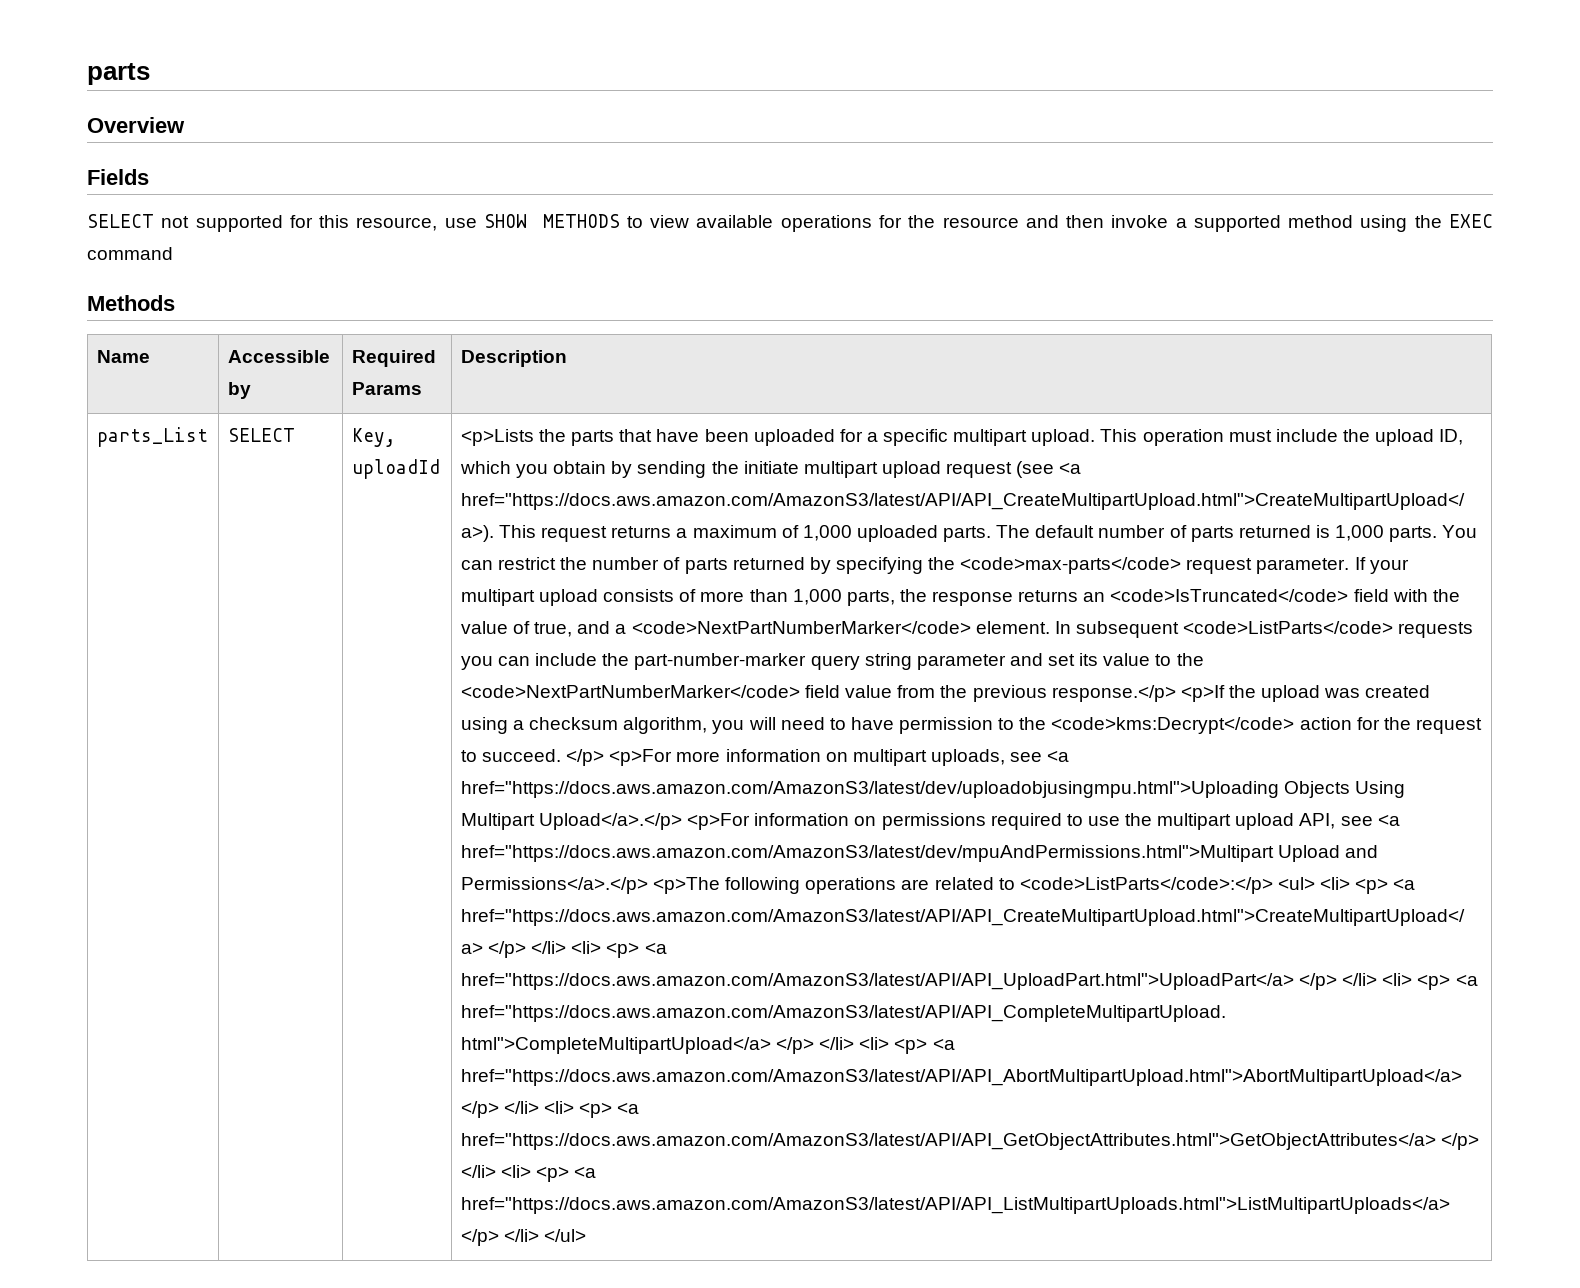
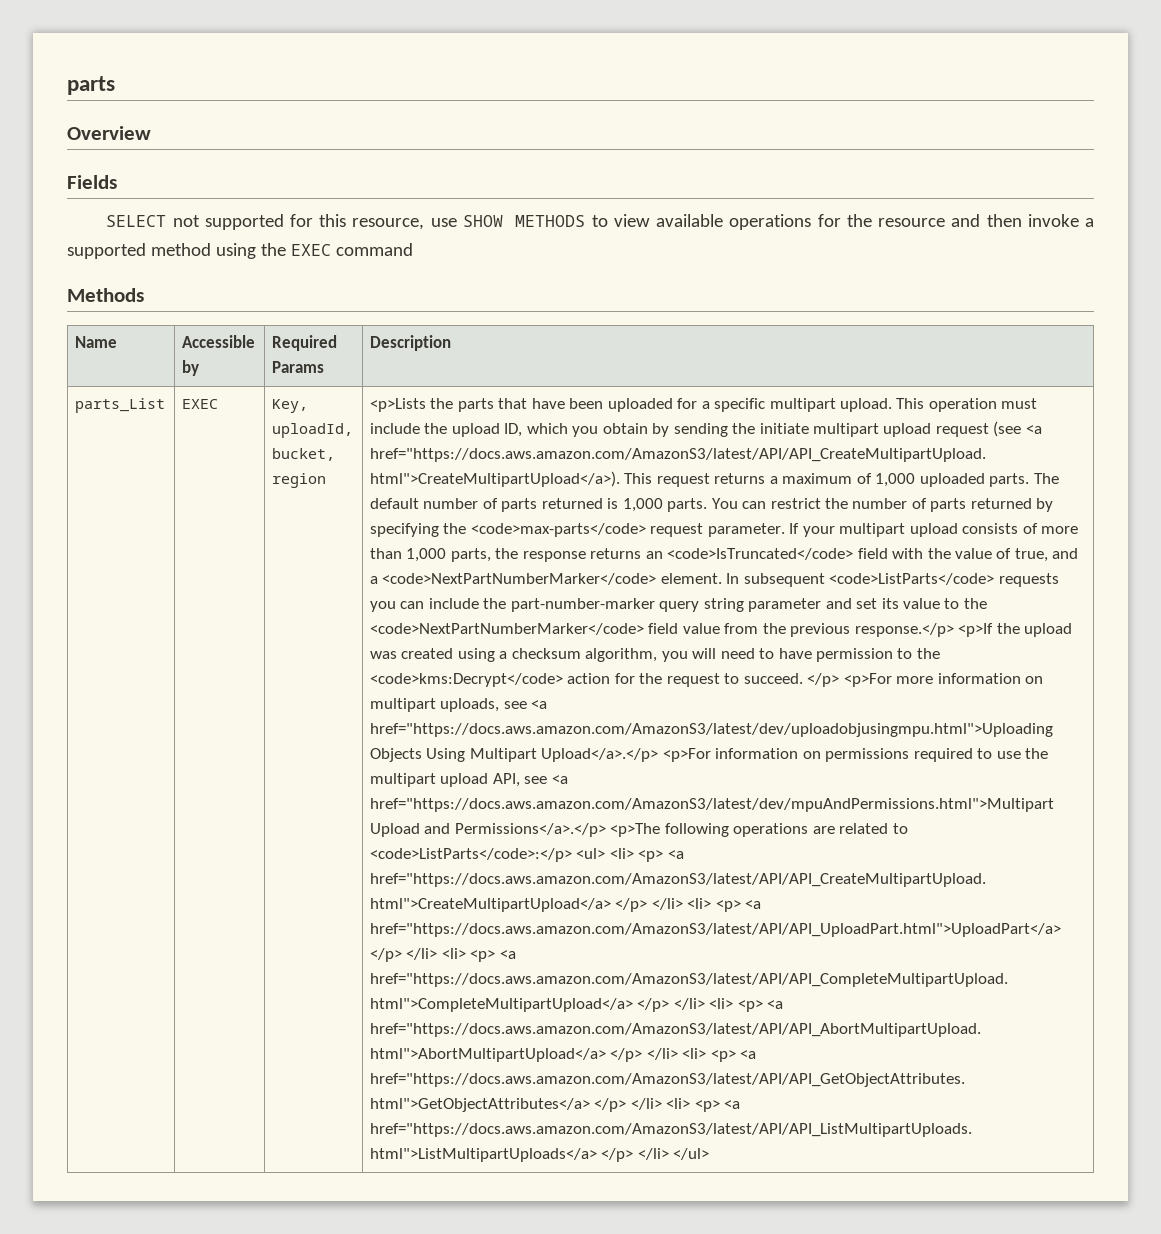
- parts_List | SELECT
+ parts_List | EXEC
- Key, uploadId
+ Key, uploadId, bucket, region

